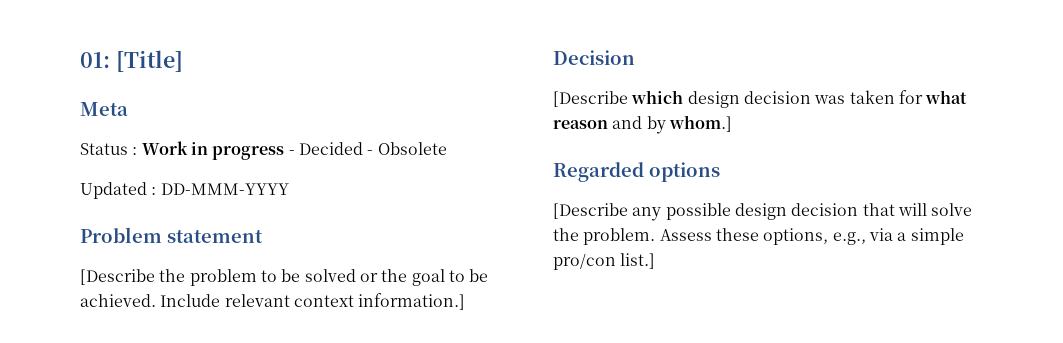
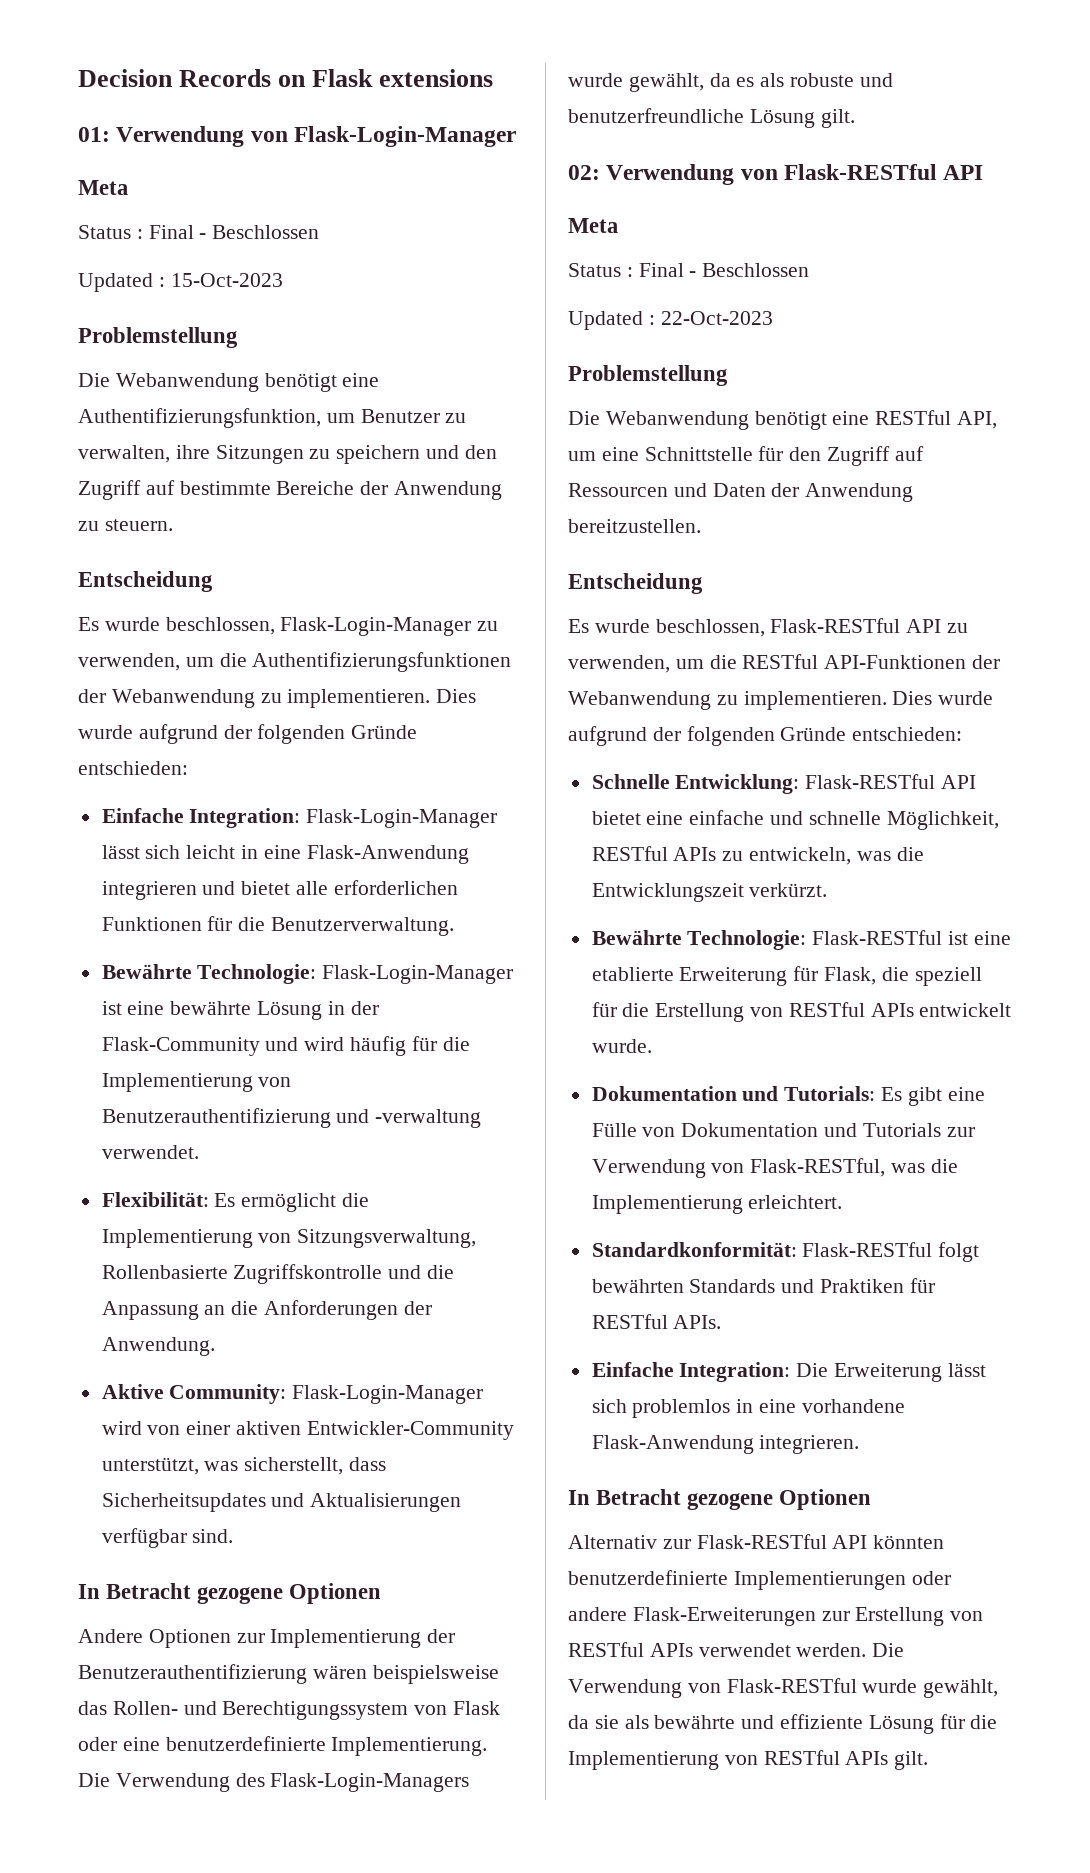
- 01: [Title]
+ Decision Records on Flask extensions
+ 01: Verwendung von Flask-Login-Manager
  Meta
- Status : Work in progress - Decided - Obsolete
- Updated : DD-MMM-YYYY
- Problem statement
- [Describe the problem to be solved or the goal to be achieved. Include relevant context information.]
- Decision
- [Describe which design decision was taken for what reason and by whom.]
- Regarded options
- [Describe any possible design decision that will solve the problem. Assess these options, e.g., via a simple pro/con list.]
+ Status : Final - Beschlossen
+ Updated : 15-Oct-2023
+ Problemstellung
+ Die Webanwendung benötigt eine Authentifizierungsfunktion, um Benutzer zu verwalten, ihre Sitzungen zu speichern und den Zugriff auf bestimmte Bereiche der Anwendung zu steuern.
+ Entscheidung
+ Es wurde beschlossen, Flask-Login-Manager zu verwenden, um die Authentifizierungsfunktionen der Webanwendung zu implementieren. Dies wurde aufgrund der folgenden Gründe entschieden:
+ Einfache Integration: Flask-Login-Manager lässt sich leicht in eine Flask-Anwendung integrieren und bietet alle erforderlichen Funktionen für die Benutzerverwaltung.
+ Bewährte Technologie: Flask-Login-Manager ist eine bewährte Lösung in der Flask-Community und wird häufig für die Implementierung von Benutzerauthentifizierung und -verwaltung verwendet.
+ Flexibilität: Es ermöglicht die Implementierung von Sitzungsverwaltung, Rollenbasierte Zugriffskontrolle und die Anpassung an die Anforderungen der Anwendung.
+ Aktive Community: Flask-Login-Manager wird von einer aktiven Entwickler-Community unterstützt, was sicherstellt, dass Sicherheitsupdates und Aktualisierungen verfügbar sind.
+ In Betracht gezogene Optionen
+ Andere Optionen zur Implementierung der Benutzerauthentifizierung wären beispielsweise das Rollen- und Berechtigungssystem von Flask oder eine benutzerdefinierte Implementierung. Die Verwendung des Flask-Login-Managers wurde gewählt, da es als robuste und benutzerfreundliche Lösung gilt.
+ 02: Verwendung von Flask-RESTful API
+ Meta
+ Status : Final - Beschlossen
+ Updated : 22-Oct-2023
+ Problemstellung
+ Die Webanwendung benötigt eine RESTful API, um eine Schnittstelle für den Zugriff auf Ressourcen und Daten der Anwendung bereitzustellen.
+ Entscheidung
+ Es wurde beschlossen, Flask-RESTful API zu verwenden, um die RESTful API-Funktionen der Webanwendung zu implementieren. Dies wurde aufgrund der folgenden Gründe entschieden:
+ Schnelle Entwicklung: Flask-RESTful API bietet eine einfache und schnelle Möglichkeit, RESTful APIs zu entwickeln, was die Entwicklungszeit verkürzt.
+ Bewährte Technologie: Flask-RESTful ist eine etablierte Erweiterung für Flask, die speziell für die Erstellung von RESTful APIs entwickelt wurde.
+ Dokumentation und Tutorials: Es gibt eine Fülle von Dokumentation und Tutorials zur Verwendung von Flask-RESTful, was die Implementierung erleichtert.
+ Standardkonformität: Flask-RESTful folgt bewährten Standards und Praktiken für RESTful APIs.
+ Einfache Integration: Die Erweiterung lässt sich problemlos in eine vorhandene Flask-Anwendung integrieren.
+ In Betracht gezogene Optionen
+ Alternativ zur Flask-RESTful API könnten benutzerdefinierte Implementierungen oder andere Flask-Erweiterungen zur Erstellung von RESTful APIs verwendet werden. Die Verwendung von Flask-RESTful wurde gewählt, da sie als bewährte und effiziente Lösung für die Implementierung von RESTful APIs gilt.

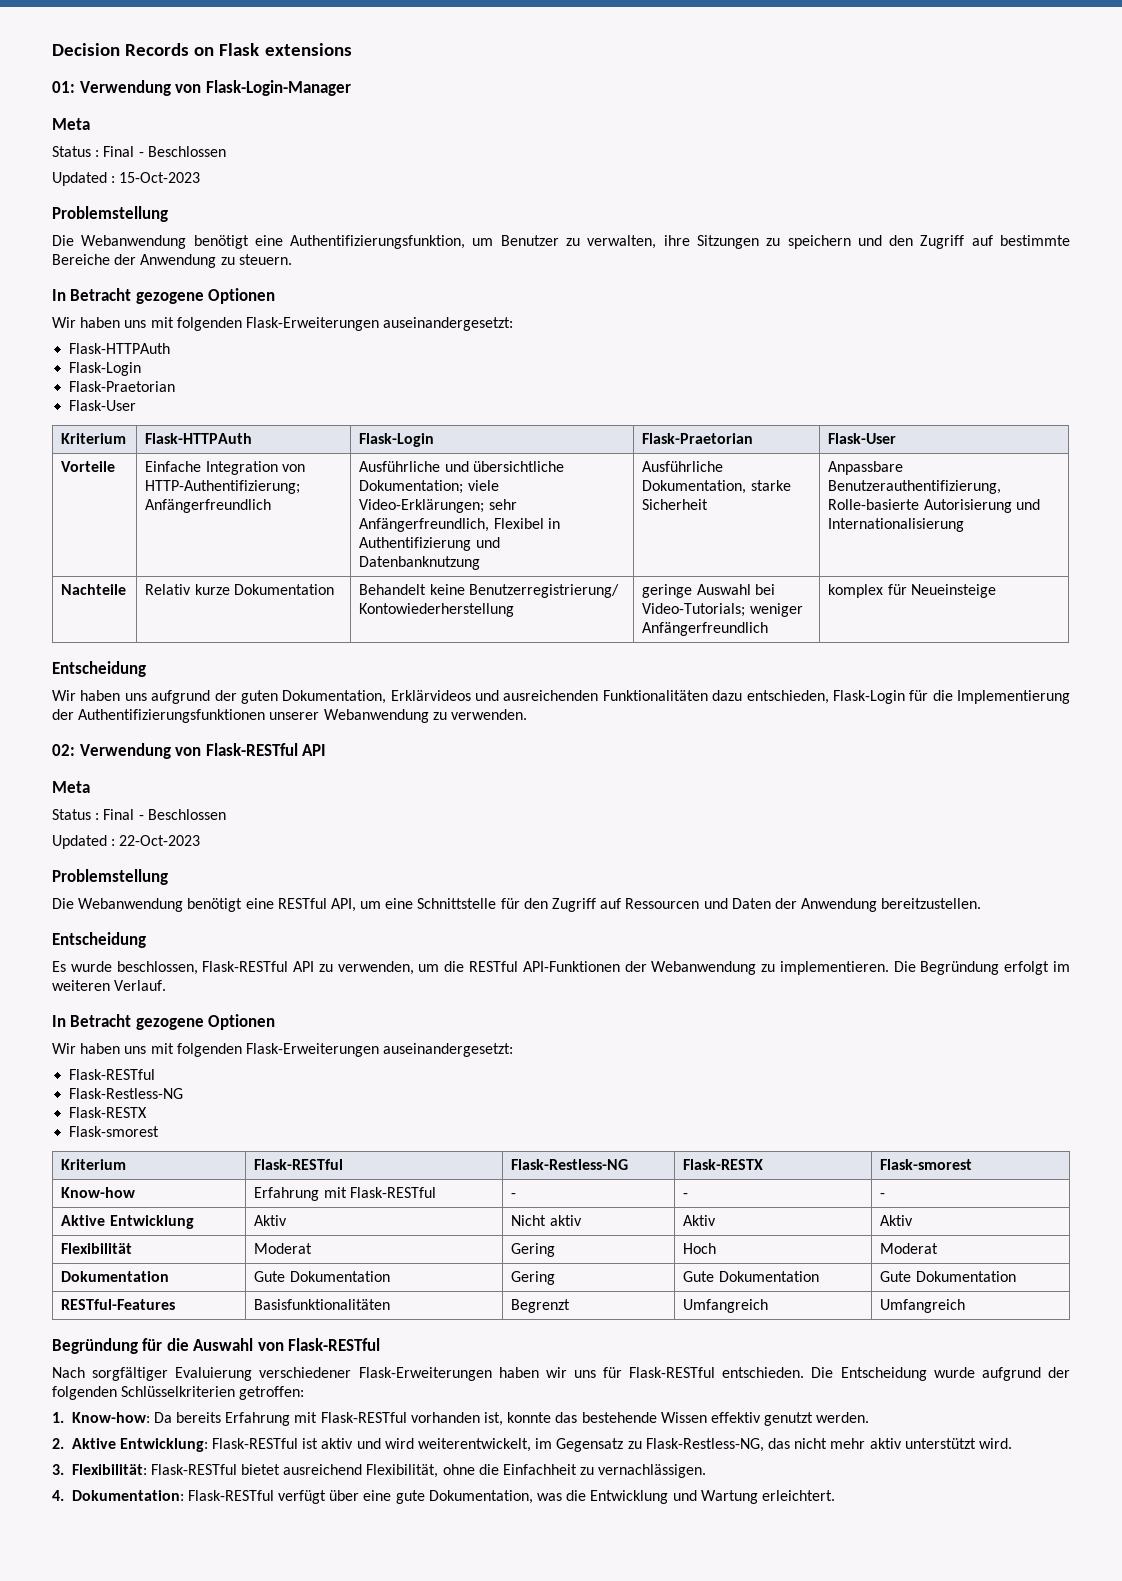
  Die Webanwendung benötigt eine Authentifizierungsfunktion, um Benutzer zu verwalten, ihre Sitzungen zu speichern und den Zugriff auf bestimmte Bereiche der Anwendung zu steuern.
+ In Betracht gezogene Optionen
+ Wir haben uns mit folgenden Flask-Erweiterungen auseinandergesetzt:
+ Flask-HTTPAuth
+ Flask-Login
+ Flask-Praetorian
+ Flask-User
+ Kriterium | Flask-HTTPAuth | Flask-Login | Flask-Praetorian | Flask-User
+ Vorteile | Einfache Integration von HTTP-Authentifizierung; Anfängerfreundlich | Ausführliche und übersichtliche Dokumentation; viele Video-Erklärungen; sehr Anfängerfreundlich, Flexibel in Authentifizierung und Datenbanknutzung | Ausführliche Dokumentation, starke Sicherheit | Anpassbare Benutzerauthentifizierung, Rolle-basierte Autorisierung und Internationalisierung
+ Nachteile | Relativ kurze Dokumentation | Behandelt keine Benutzerregistrierung/ Kontowiederherstellung | geringe Auswahl bei Video-Tutorials; weniger Anfängerfreundlich | komplex für Neueinsteige
  Entscheidung
- Es wurde beschlossen, Flask-Login-Manager zu verwenden, um die Authentifizierungsfunktionen der Webanwendung zu implementieren. Dies wurde aufgrund der folgenden Gründe entschieden:
- Einfache Integration: Flask-Login-Manager lässt sich leicht in eine Flask-Anwendung integrieren und bietet alle erforderlichen Funktionen für die Benutzerverwaltung.
- Bewährte Technologie: Flask-Login-Manager ist eine bewährte Lösung in der Flask-Community und wird häufig für die Implementierung von Benutzerauthentifizierung und -verwaltung verwendet.
- Flexibilität: Es ermöglicht die Implementierung von Sitzungsverwaltung, Rollenbasierte Zugriffskontrolle und die Anpassung an die Anforderungen der Anwendung.
- Aktive Community: Flask-Login-Manager wird von einer aktiven Entwickler-Community unterstützt, was sicherstellt, dass Sicherheitsupdates und Aktualisierungen verfügbar sind.
- In Betracht gezogene Optionen
- Andere Optionen zur Implementierung der Benutzerauthentifizierung wären beispielsweise das Rollen- und Berechtigungssystem von Flask oder eine benutzerdefinierte Implementierung. Die Verwendung des Flask-Login-Managers wurde gewählt, da es als robuste und benutzerfreundliche Lösung gilt.
+ Wir haben uns aufgrund der guten Dokumentation, Erklärvideos und ausreichenden Funktionalitäten dazu entschieden, Flask-Login für die Implementierung der Authentifizierungsfunktionen unserer Webanwendung zu verwenden.
- Es wurde beschlossen, Flask-RESTful API zu verwenden, um die RESTful API-Funktionen der Webanwendung zu implementieren. Dies wurde aufgrund der folgenden Gründe entschieden:
- Schnelle Entwicklung: Flask-RESTful API bietet eine einfache und schnelle Möglichkeit, RESTful APIs zu entwickeln, was die Entwicklungszeit verkürzt.
- Bewährte Technologie: Flask-RESTful ist eine etablierte Erweiterung für Flask, die speziell für die Erstellung von RESTful APIs entwickelt wurde.
- Dokumentation und Tutorials: Es gibt eine Fülle von Dokumentation und Tutorials zur Verwendung von Flask-RESTful, was die Implementierung erleichtert.
- Standardkonformität: Flask-RESTful folgt bewährten Standards und Praktiken für RESTful APIs.
- Einfache Integration: Die Erweiterung lässt sich problemlos in eine vorhandene Flask-Anwendung integrieren.
+ Es wurde beschlossen, Flask-RESTful API zu verwenden, um die RESTful API-Funktionen der Webanwendung zu implementieren. Die Begründung erfolgt im weiteren Verlauf.
  In Betracht gezogene Optionen
- Alternativ zur Flask-RESTful API könnten benutzerdefinierte Implementierungen oder andere Flask-Erweiterungen zur Erstellung von RESTful APIs verwendet werden. Die Verwendung von Flask-RESTful wurde gewählt, da sie als bewährte und effiziente Lösung für die Implementierung von RESTful APIs gilt.
+ Wir haben uns mit folgenden Flask-Erweiterungen auseinandergesetzt:
+ Flask-RESTful
+ Flask-Restless-NG
+ Flask-RESTX
+ Flask-smorest
+ Kriterium | Flask-RESTful | Flask-Restless-NG | Flask-RESTX | Flask-smorest
+ Know-how | Erfahrung mit Flask-RESTful | - | - | -
+ Aktive Entwicklung | Aktiv | Nicht aktiv | Aktiv | Aktiv
+ Flexibilität | Moderat | Gering | Hoch | Moderat
+ Dokumentation | Gute Dokumentation | Gering | Gute Dokumentation | Gute Dokumentation
+ RESTful-Features | Basisfunktionalitäten | Begrenzt | Umfangreich | Umfangreich
+ Begründung für die Auswahl von Flask-RESTful
+ Nach sorgfältiger Evaluierung verschiedener Flask-Erweiterungen haben wir uns für Flask-RESTful entschieden. Die Entscheidung wurde aufgrund der folgenden Schlüsselkriterien getroffen:
+ 1. Know-how: Da bereits Erfahrung mit Flask-RESTful vorhanden ist, konnte das bestehende Wissen effektiv genutzt werden.
+ 2. Aktive Entwicklung: Flask-RESTful ist aktiv und wird weiterentwickelt, im Gegensatz zu Flask-Restless-NG, das nicht mehr aktiv unterstützt wird.
+ 3. Flexibilität: Flask-RESTful bietet ausreichend Flexibilität, ohne die Einfachheit zu vernachlässigen.
+ 4. Dokumentation: Flask-RESTful verfügt über eine gute Dokumentation, was die Entwicklung und Wartung erleichtert.

